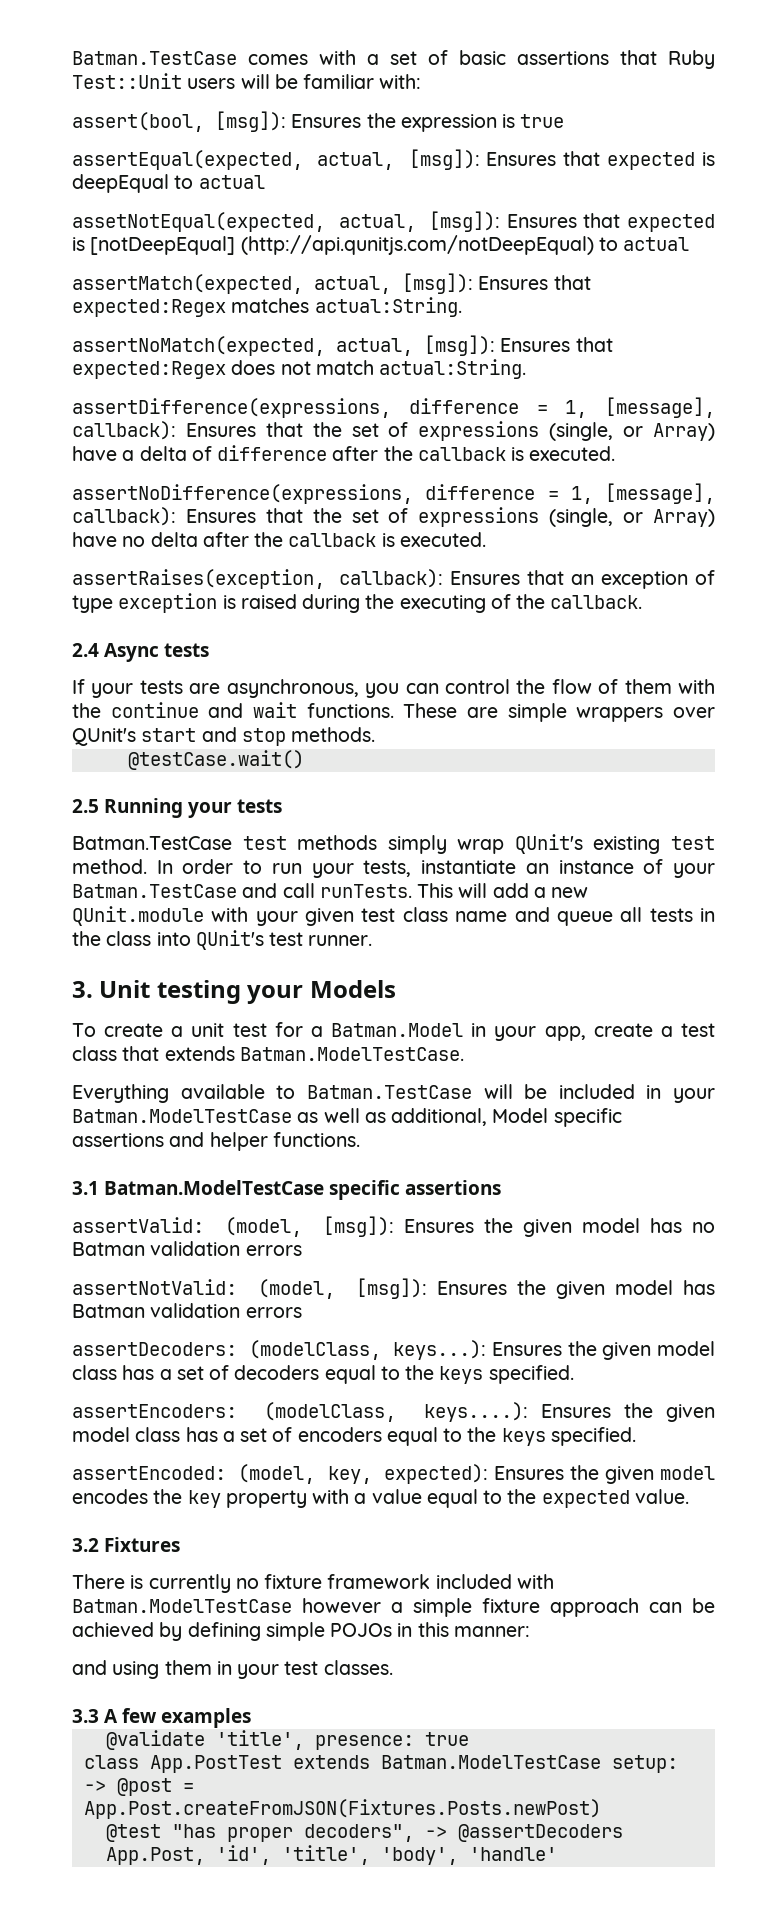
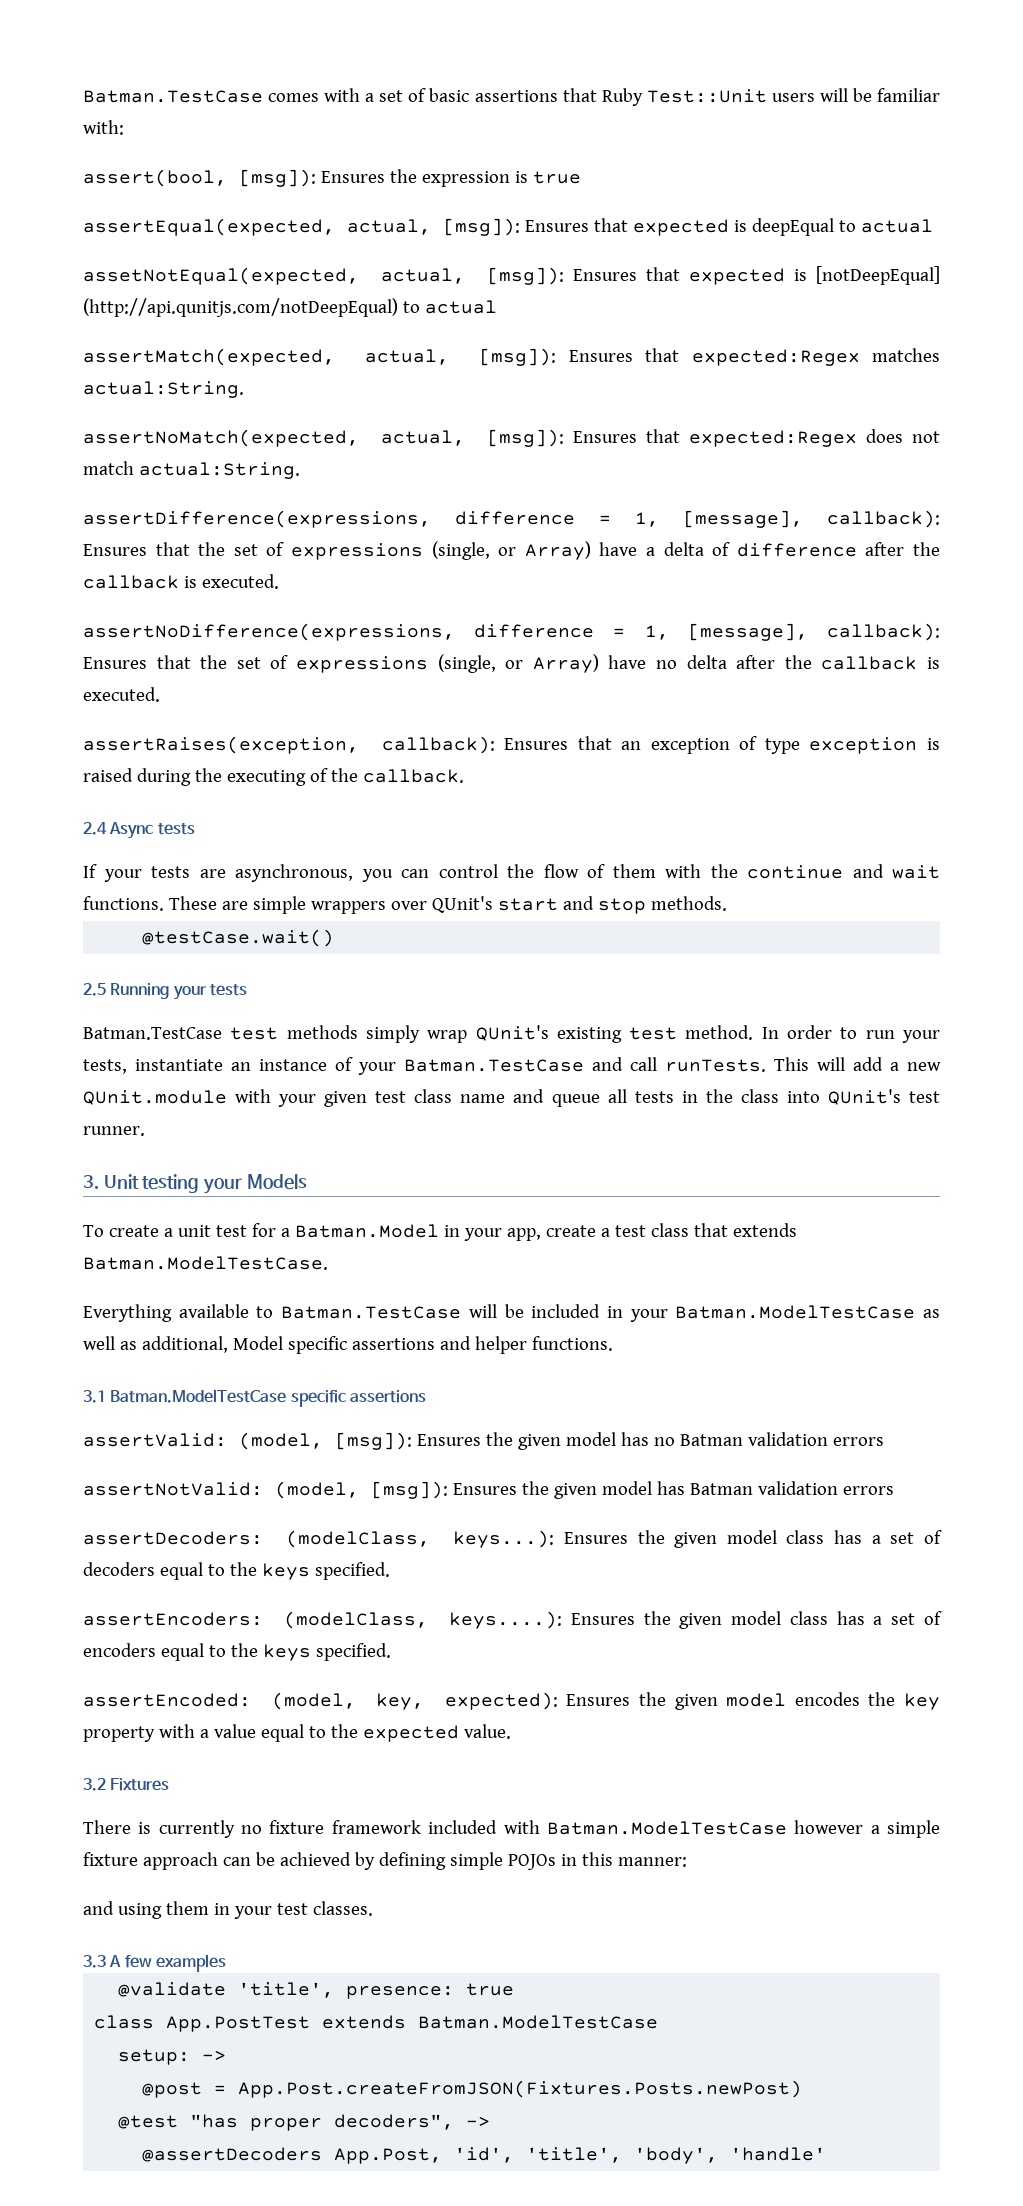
- class App.PostTest extends Batman.ModelTestCase setup: -> @post = App.Post.createFromJSON(Fixtures.Posts.newPost)
+ class App.PostTest extends Batman.ModelTestCase
+ setup: ->
+ @post = App.Post.createFromJSON(Fixtures.Posts.newPost)
- @test "has proper decoders", -> @assertDecoders App.Post, 'id', 'title', 'body', 'handle'
+ @test "has proper decoders", ->
+ @assertDecoders App.Post, 'id', 'title', 'body', 'handle'

